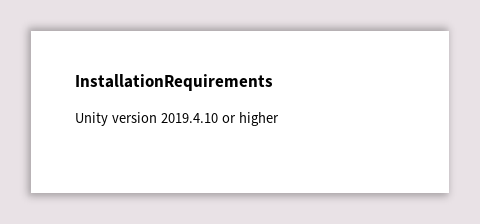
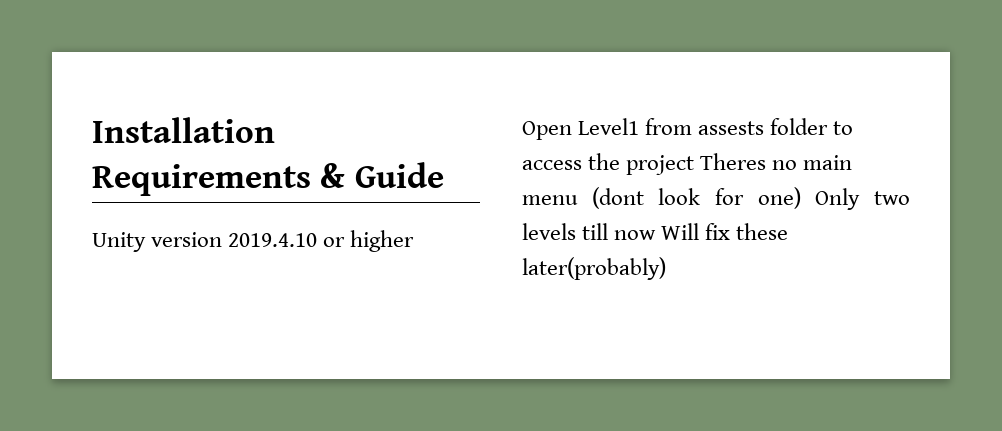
- InstallationRequirements
+ Installation Requirements & Guide
+ Open Level1 from assests folder to access the project Theres no main menu (dont look for one) Only two levels till now Will fix these later(probably)

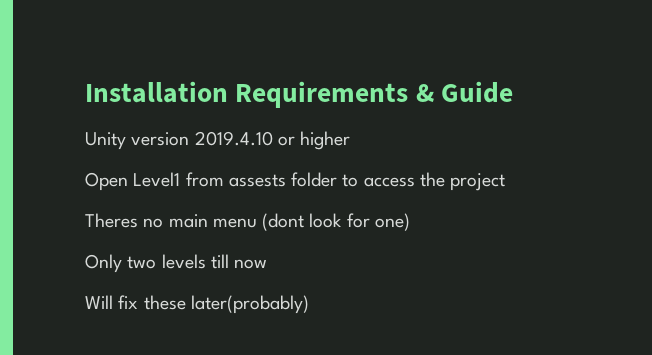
- Open Level1 from assests folder to access the project Theres no main menu (dont look for one) Only two levels till now Will fix these later(probably)
+ Open Level1 from assests folder to access the project
+ Theres no main menu (dont look for one)
+ Only two levels till now
+ Will fix these later(probably)

